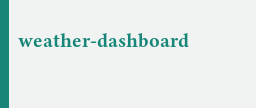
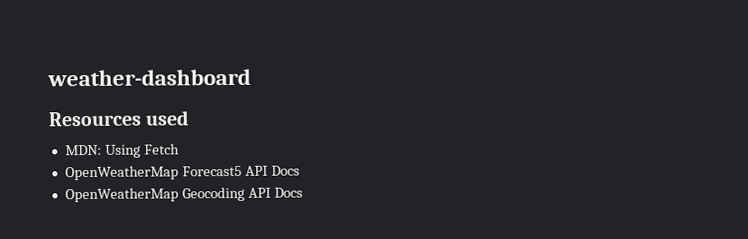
+ Resources used
+ MDN: Using Fetch
+ OpenWeatherMap Forecast5 API Docs
+ OpenWeatherMap Geocoding API Docs

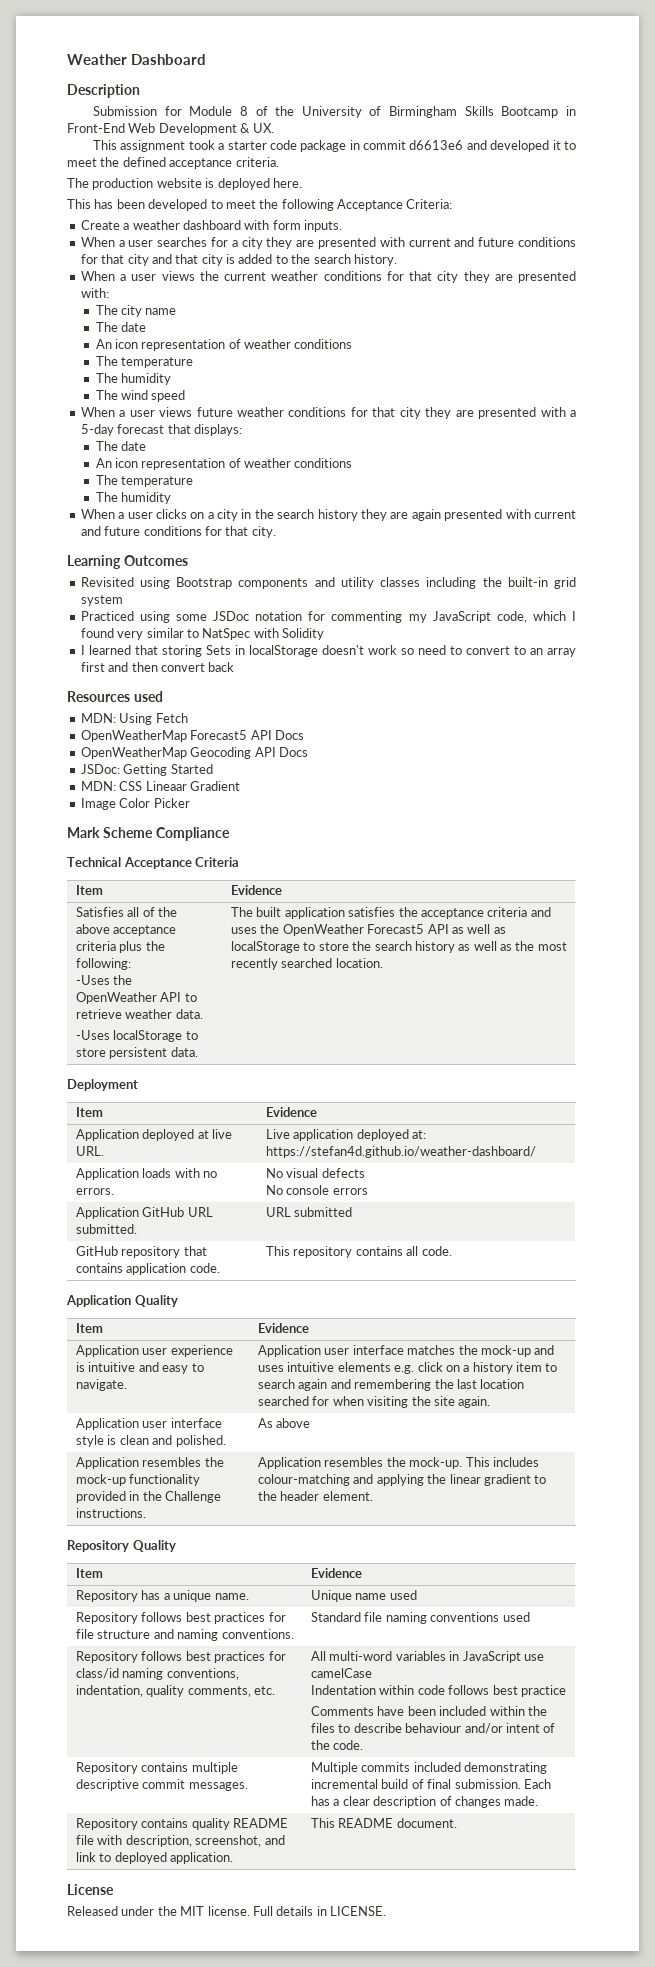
- weather-dashboard
+ Weather Dashboard
+ Description
+ Submission for Module 8 of the University of Birmingham Skills Bootcamp in Front-End Web Development & UX.
+ This assignment took a starter code package in commit d6613e6 and developed it to meet the defined acceptance criteria.
+ The production website is deployed here.
+ This has been developed to meet the following Acceptance Criteria:
+ Create a weather dashboard with form inputs.
+ When a user searches for a city they are presented with current and future conditions for that city and that city is added to the search history.
+ When a user views the current weather conditions for that city they are presented with:
+ The city name
+ The date
+ An icon representation of weather conditions
+ The temperature
+ The humidity
+ The wind speed
+ When a user views future weather conditions for that city they are presented with a 5-day forecast that displays:
+ The date
+ An icon representation of weather conditions
+ The temperature
+ The humidity
+ When a user clicks on a city in the search history they are again presented with current and future conditions for that city.
+ Learning Outcomes
+ Revisited using Bootstrap components and utility classes including the built-in grid system
+ Practiced using some JSDoc notation for commenting my JavaScript code, which I found very similar to NatSpec with Solidity
+ I learned that storing Sets in localStorage doesn't work so need to convert to an array first and then convert back
+ JSDoc: Getting Started
+ MDN: CSS Lineaar Gradient
+ Image Color Picker
+ Mark Scheme Compliance
+ Technical Acceptance Criteria
+ Item | Evidence
+ Satisfies all of the above acceptance criteria plus the following:
+ -Uses the OpenWeather API to retrieve weather data.
+ -Uses localStorage to store persistent data. | The built application satisfies the acceptance criteria and uses the OpenWeather Forecast5 API as well as localStorage to store the search history as well as the most recently searched location.
+ Deployment
+ Item | Evidence
+ Application deployed at live URL. | Live application deployed at: https://stefan4d.github.io/weather-dashboard/
+ Application loads with no errors. | No visual defects
+ No console errors
+ Application GitHub URL submitted. | URL submitted
+ GitHub repository that contains application code. | This repository contains all code.
+ Application Quality
+ Item | Evidence
+ Application user experience is intuitive and easy to navigate. | Application user interface matches the mock-up and uses intuitive elements e.g. click on a history item to search again and remembering the last location searched for when visiting the site again.
+ Application user interface style is clean and polished. | As above
+ Application resembles the mock-up functionality provided in the Challenge instructions. | Application resembles the mock-up. This includes colour-matching and applying the linear gradient to the header element.
+ Repository Quality
+ Item | Evidence
+ Repository has a unique name. | Unique name used
+ Repository follows best practices for file structure and naming conventions. | Standard file naming conventions used
+ Repository follows best practices for class/id naming conventions, indentation, quality comments, etc. | All multi-word variables in JavaScript use camelCase
+ Indentation within code follows best practice
+ Comments have been included within the files to describe behaviour and/or intent of the code.
+ Repository contains multiple descriptive commit messages. | Multiple commits included demonstrating incremental build of final submission. Each has a clear description of changes made.
+ Repository contains quality README file with description, screenshot, and link to deployed application. | This README document.
+ License
+ Released under the MIT license. Full details in LICENSE.

